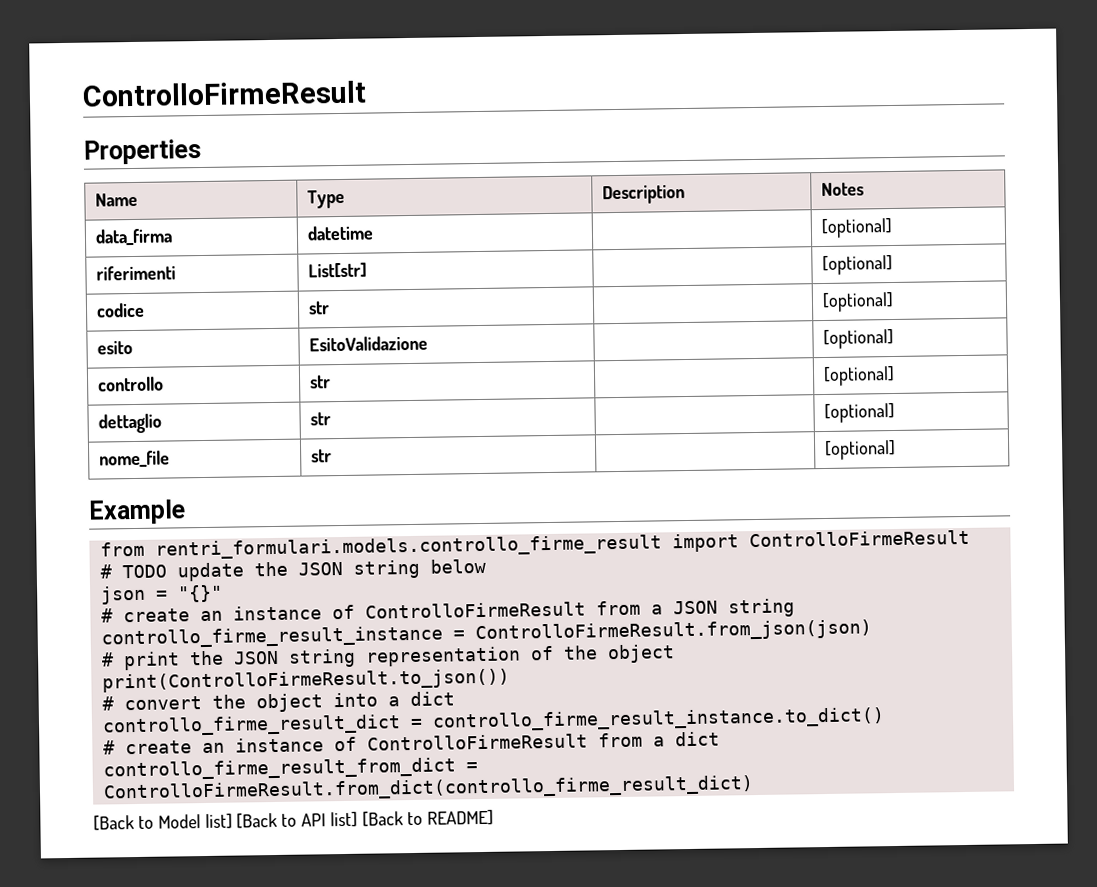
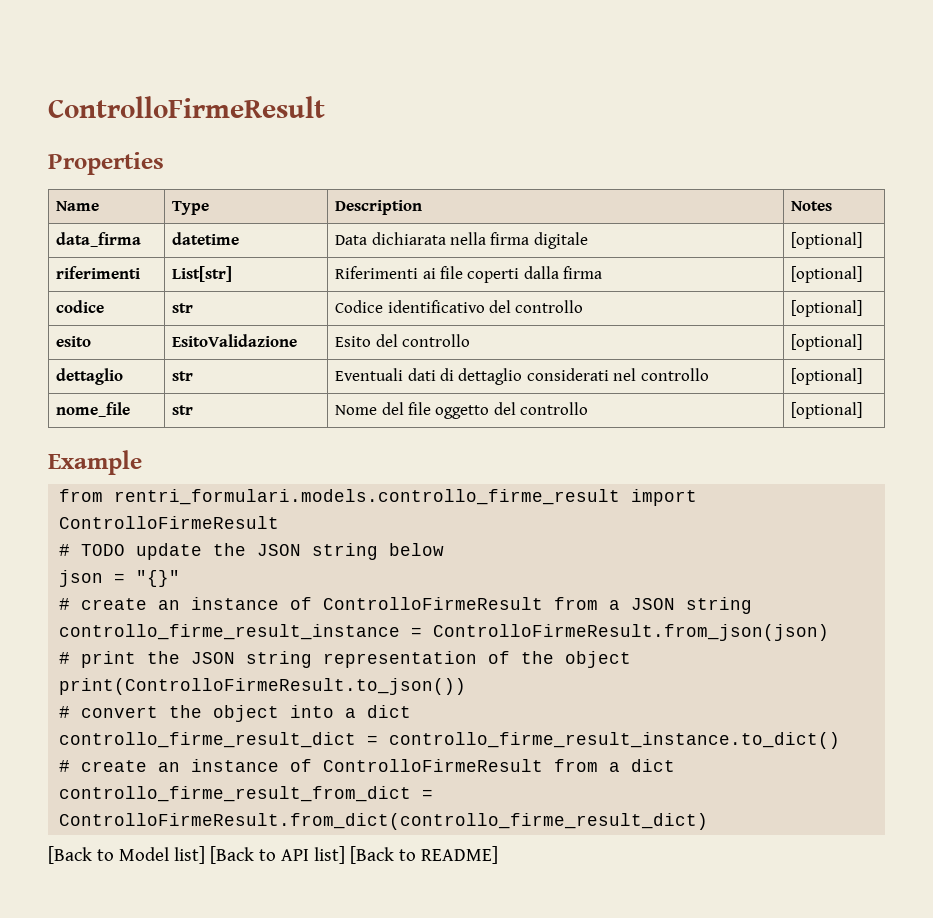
- data_firma | datetime | | [optional]
- riferimenti | List[str] | | [optional]
+ data_firma | datetime | Data dichiarata nella firma digitale | [optional]
+ riferimenti | List[str] | Riferimenti ai file coperti dalla firma | [optional]
- codice | str | | [optional]
+ codice | str | Codice identificativo del controllo | [optional]
- esito | EsitoValidazione | | [optional]
- controllo | str | | [optional]
+ esito | EsitoValidazione | Esito del controllo | [optional]
- dettaglio | str | | [optional]
- nome_file | str | | [optional]
+ dettaglio | str | Eventuali dati di dettaglio considerati nel controllo | [optional]
+ nome_file | str | Nome del file oggetto del controllo | [optional]

